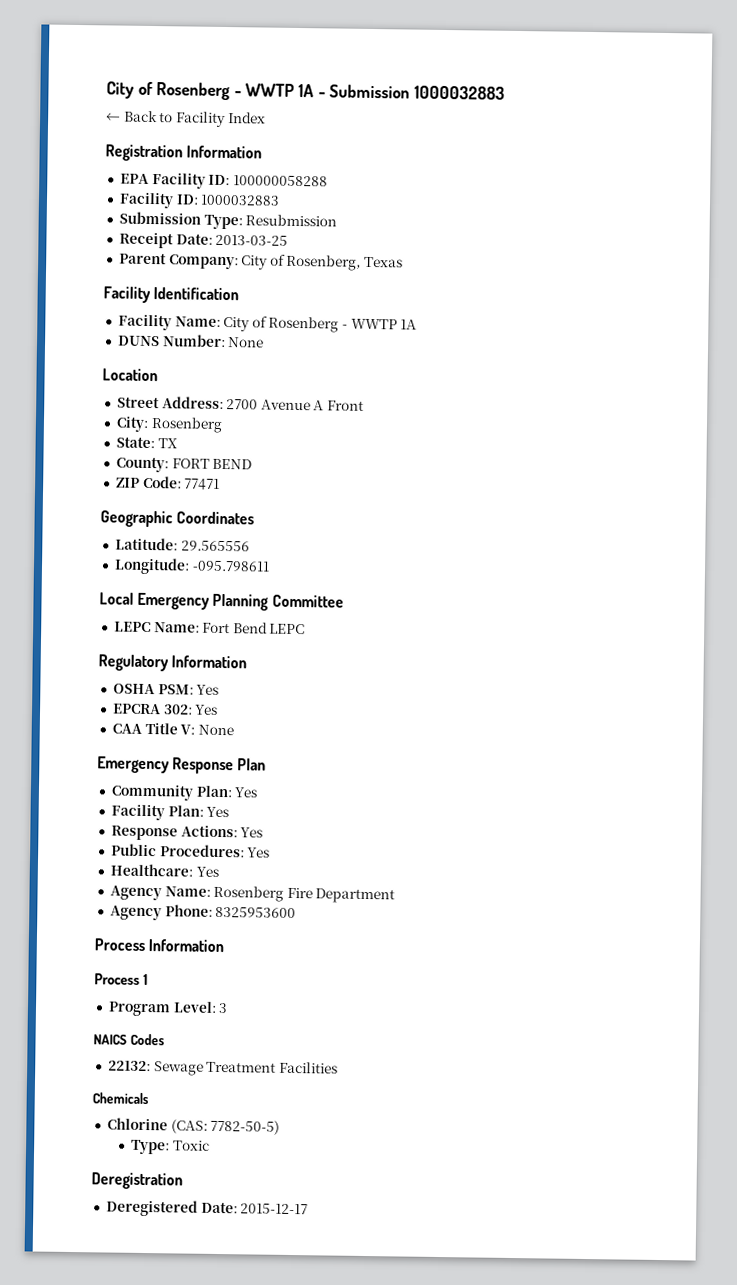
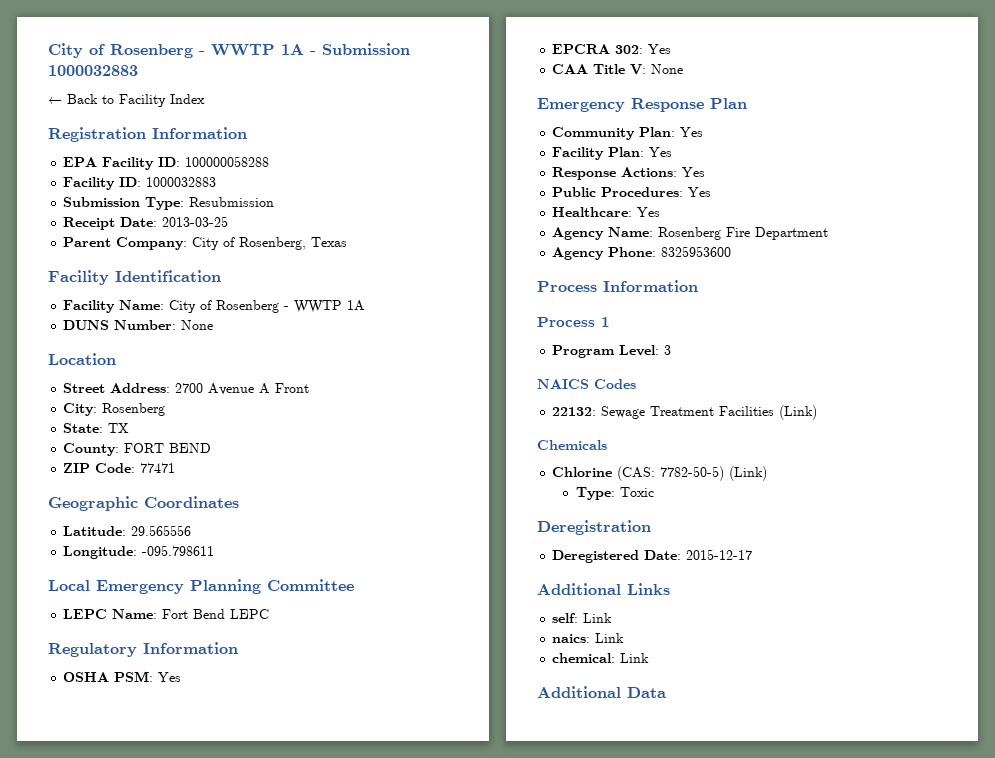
- 22132: Sewage Treatment Facilities
+ 22132: Sewage Treatment Facilities (Link)
- Chlorine (CAS: 7782-50-5)
+ Chlorine (CAS: 7782-50-5) (Link)
+ Additional Links
+ self: Link
+ naics: Link
+ chemical: Link
+ Additional Data

